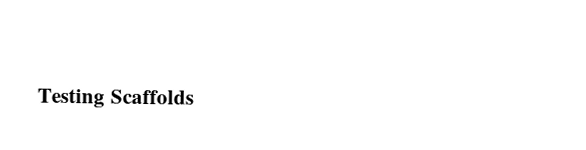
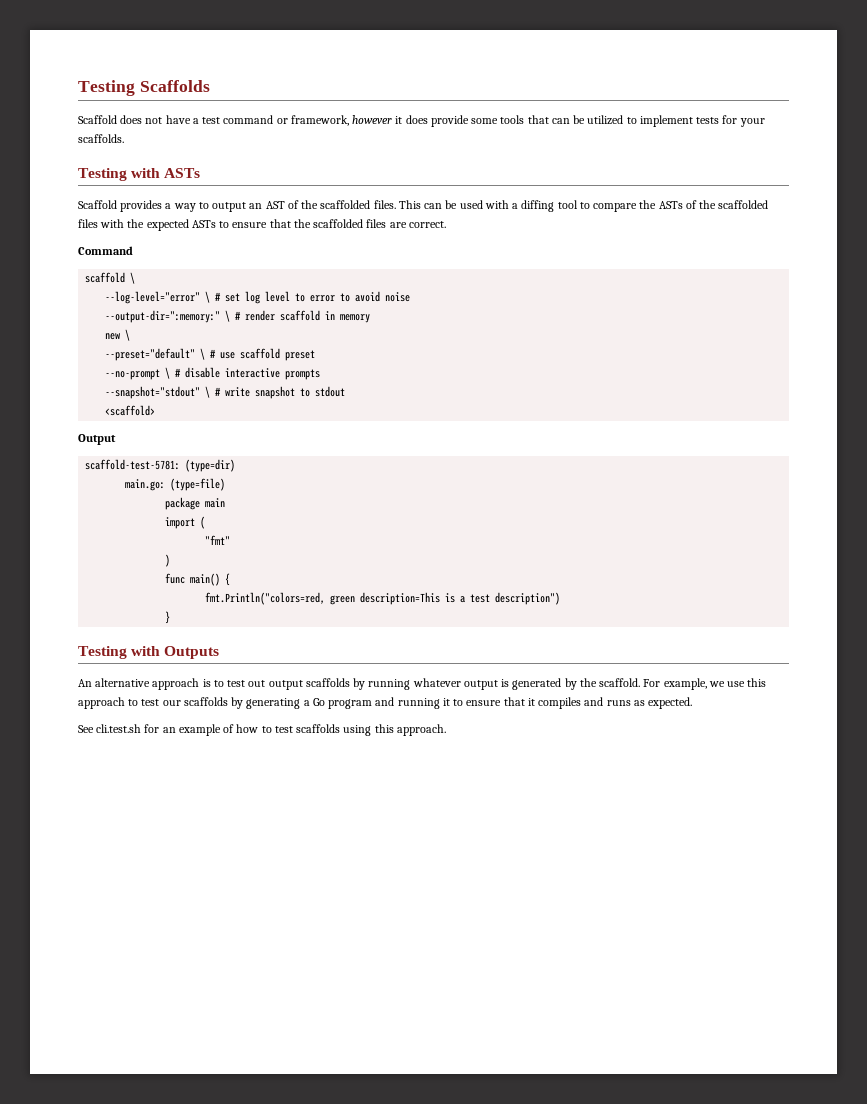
+ Scaffold does not have a test command or framework, however it does provide some tools that can be utilized to implement tests for your scaffolds.
+ Testing with ASTs
+ Scaffold provides a way to output an AST of the scaffolded files. This can be used with a diffing tool to compare the ASTs of the scaffolded files with the expected ASTs to ensure that the scaffolded files are correct.
+ Command
+ scaffold \
+ --log-level="error" \ # set log level to error to avoid noise
+ --output-dir=":memory:" \ # render scaffold in memory
+ new \
+ --preset="default" \ # use scaffold preset
+ --no-prompt \ # disable interactive prompts
+ --snapshot="stdout" \ # write snapshot to stdout
+ <scaffold>
+ Output
+ scaffold-test-5781: (type=dir)
+ main.go: (type=file)
+ package main
+ import (
+ "fmt"
+ )
+ func main() {
+ fmt.Println("colors=red, green description=This is a test description")
+ }
+ Testing with Outputs
+ An alternative approach is to test out output scaffolds by running whatever output is generated by the scaffold. For example, we use this approach to test our scaffolds by generating a Go program and running it to ensure that it compiles and runs as expected.
+ See cli.test.sh for an example of how to test scaffolds using this approach.

